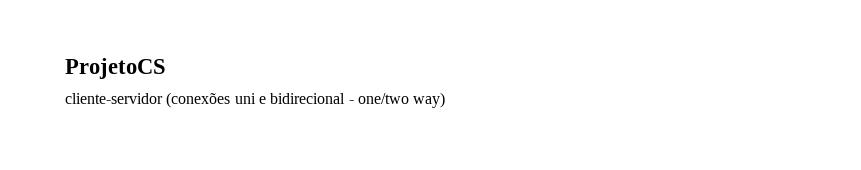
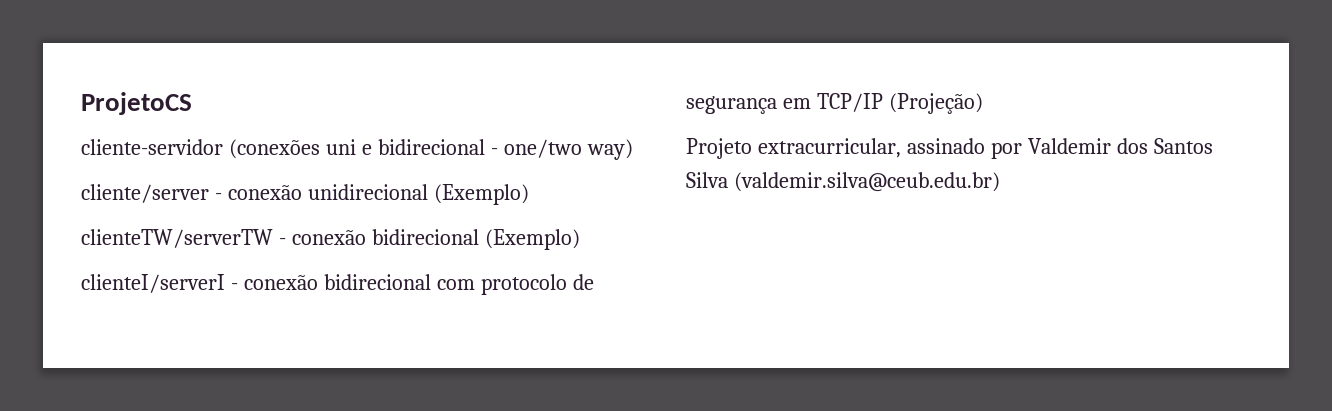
+ cliente/server - conexão unidirecional (Exemplo)
+ clienteTW/serverTW - conexão bidirecional (Exemplo)
+ clienteI/serverI - conexão bidirecional com protocolo de segurança em TCP/IP (Projeção)
+ Projeto extracurricular, assinado por Valdemir dos Santos Silva (valdemir.silva@ceub.edu.br)

